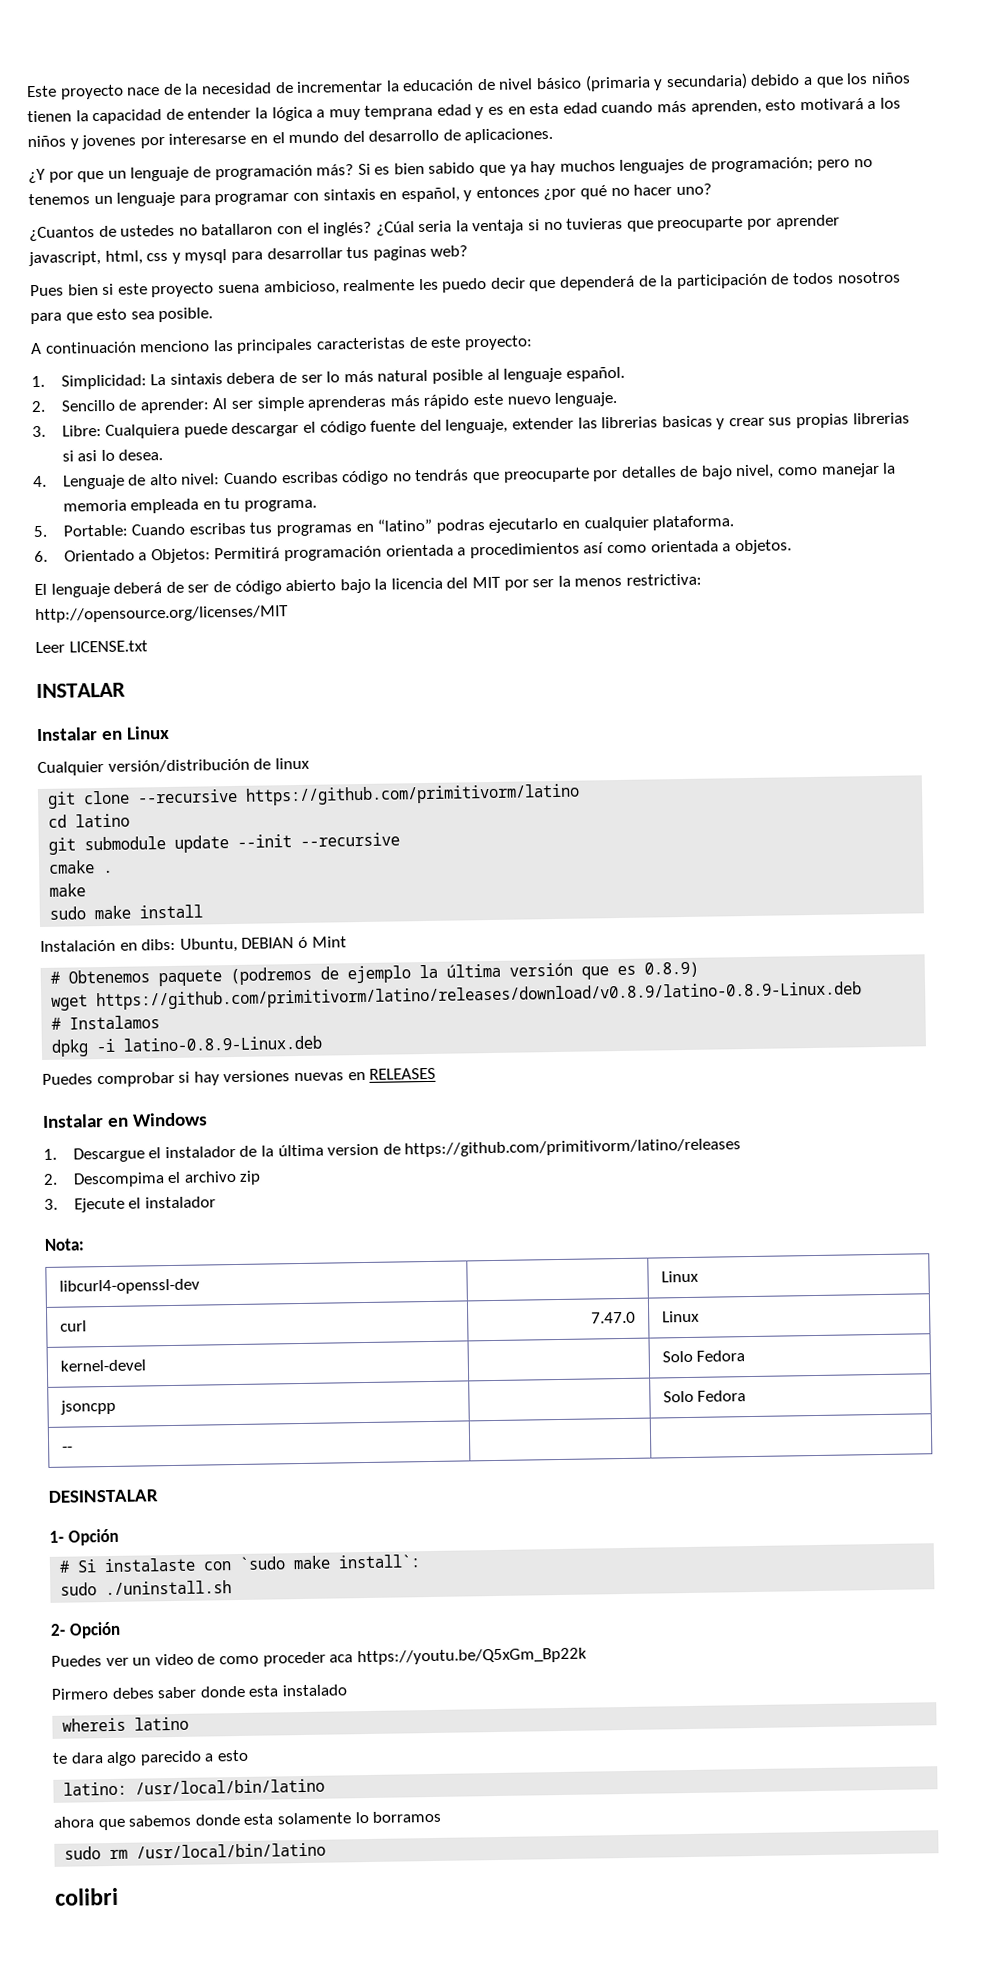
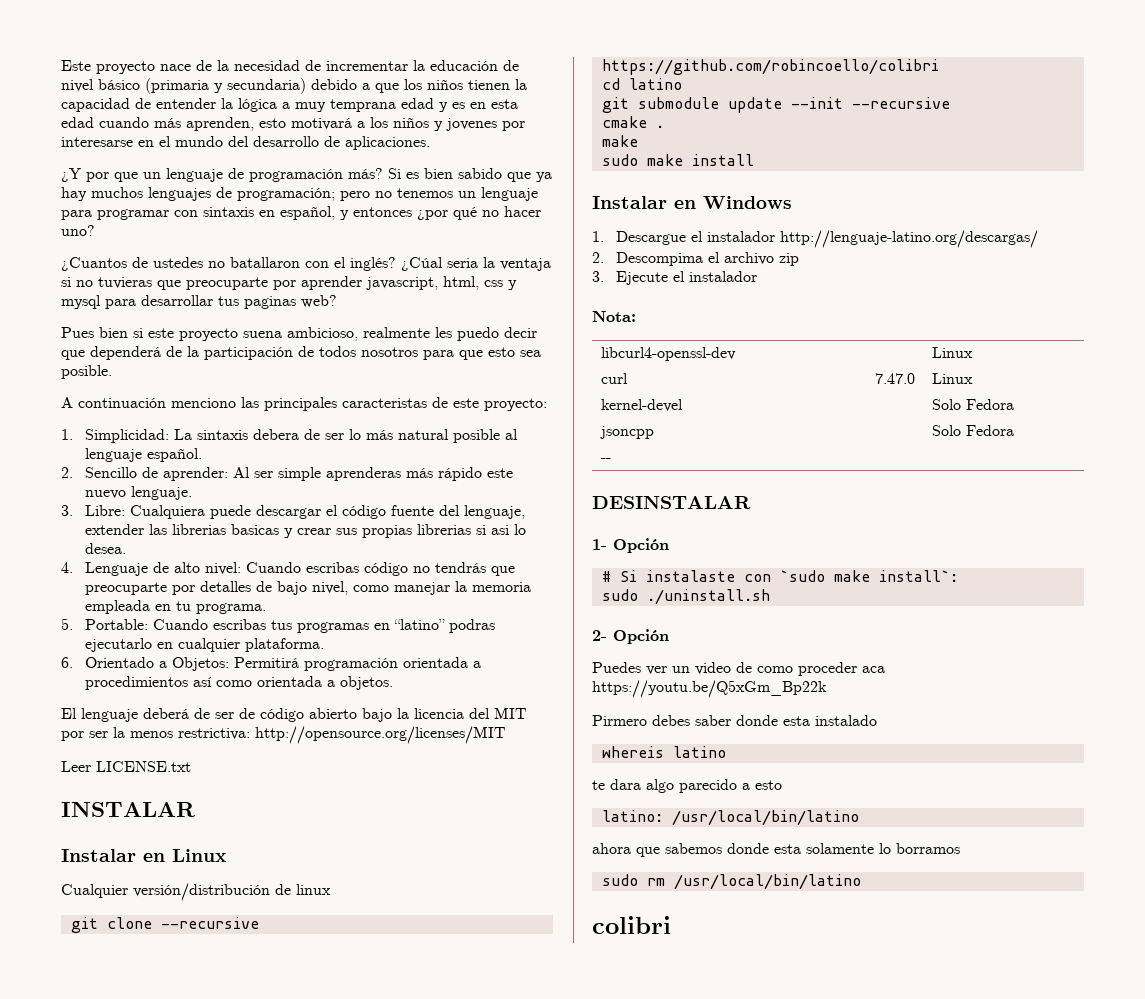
- git clone --recursive https://github.com/primitivorm/latino
+ git clone --recursive https://github.com/robincoello/colibri
- Instalación en dibs: Ubuntu, DEBIAN ó Mint
- # Obtenemos paquete (podremos de ejemplo la última versión que es 0.8.9)
- wget https://github.com/primitivorm/latino/releases/download/v0.8.9/latino-0.8.9-Linux.deb
- # Instalamos
- dpkg -i latino-0.8.9-Linux.deb
- Puedes comprobar si hay versiones nuevas en RELEASES
- 1. Descargue el instalador de la última version de https://github.com/primitivorm/latino/releases
+ 1. Descargue el instalador http://lenguaje-latino.org/descargas/

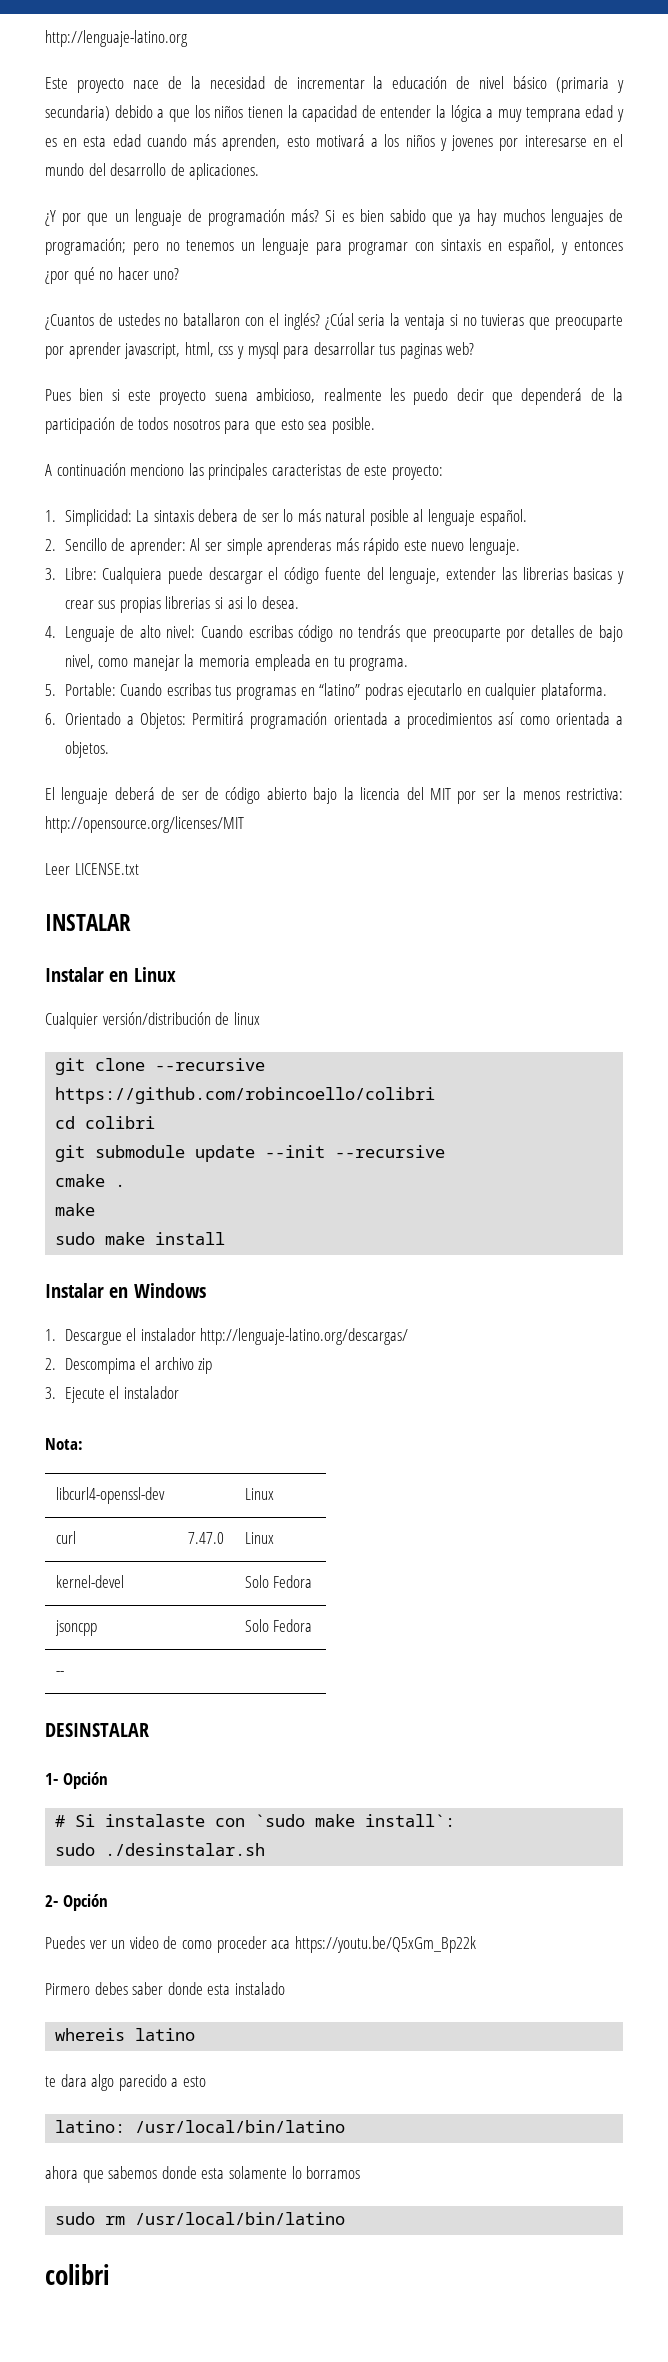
+ http://lenguaje-latino.org
- cd latino
+ cd colibri
- sudo ./uninstall.sh
+ sudo ./desinstalar.sh

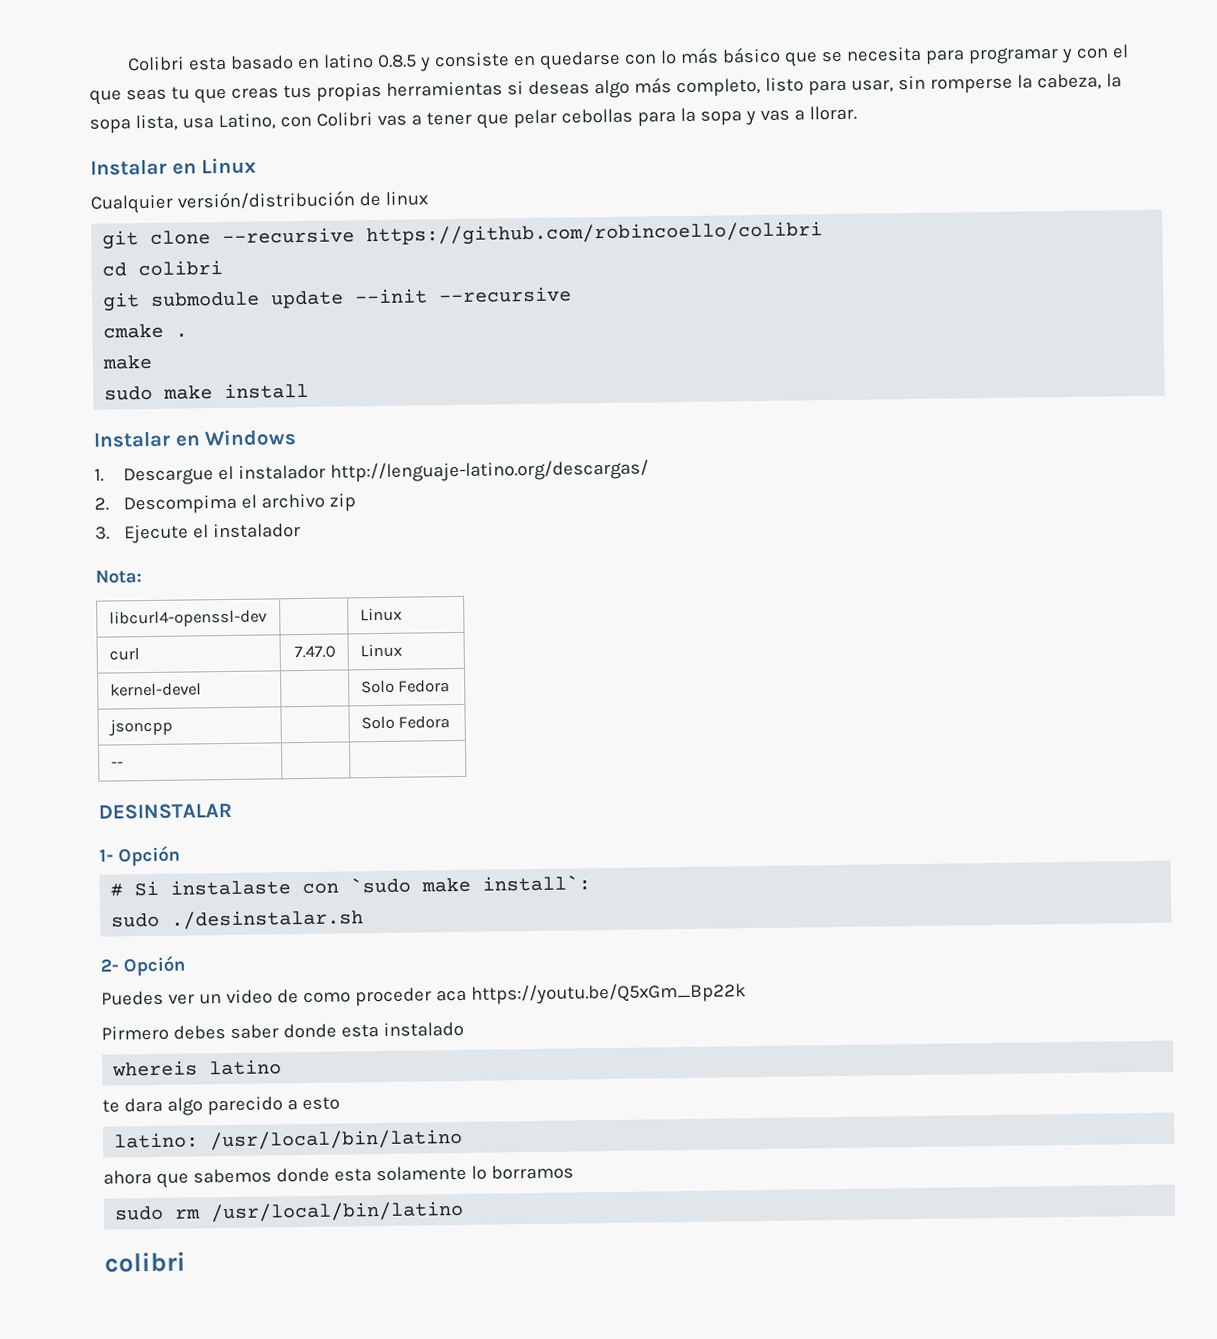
- http://lenguaje-latino.org
- Este proyecto nace de la necesidad de incrementar la educación de nivel básico (primaria y secundaria) debido a que los niños tienen la capacidad de entender la lógica a muy temprana edad y es en esta edad cuando más aprenden, esto motivará a los niños y jovenes por interesarse en el mundo del desarrollo de aplicaciones.
- ¿Y por que un lenguaje de programación más? Si es bien sabido que ya hay muchos lenguajes de programación; pero no tenemos un lenguaje para programar con sintaxis en español, y entonces ¿por qué no hacer uno?
- ¿Cuantos de ustedes no batallaron con el inglés? ¿Cúal seria la ventaja si no tuvieras que preocuparte por aprender javascript, html, css y mysql para desarrollar tus paginas web?
- Pues bien si este proyecto suena ambicioso, realmente les puedo decir que dependerá de la participación de todos nosotros para que esto sea posible.
- A continuación menciono las principales caracteristas de este proyecto:
- 1. Simplicidad: La sintaxis debera de ser lo más natural posible al lenguaje español.
- 2. Sencillo de aprender: Al ser simple aprenderas más rápido este nuevo lenguaje.
- 3. Libre: Cualquiera puede descargar el código fuente del lenguaje, extender las librerias basicas y crear sus propias librerias si asi lo desea.
- 4. Lenguaje de alto nivel: Cuando escribas código no tendrás que preocuparte por detalles de bajo nivel, como manejar la memoria empleada en tu programa.
- 5. Portable: Cuando escribas tus programas en “latino” podras ejecutarlo en cualquier plataforma.
- 6. Orientado a Objetos: Permitirá programación orientada a procedimientos así como orientada a objetos.
- El lenguaje deberá de ser de código abierto bajo la licencia del MIT por ser la menos restrictiva: http://opensource.org/licenses/MIT
- Leer LICENSE.txt
- INSTALAR
+ Colibri esta basado en latino 0.8.5 y consiste en quedarse con lo más básico que se necesita para programar y con el que seas tu que creas tus propias herramientas si deseas algo más completo, listo para usar, sin romperse la cabeza, la sopa lista, usa Latino, con Colibri vas a tener que pelar cebollas para la sopa y vas a llorar.

